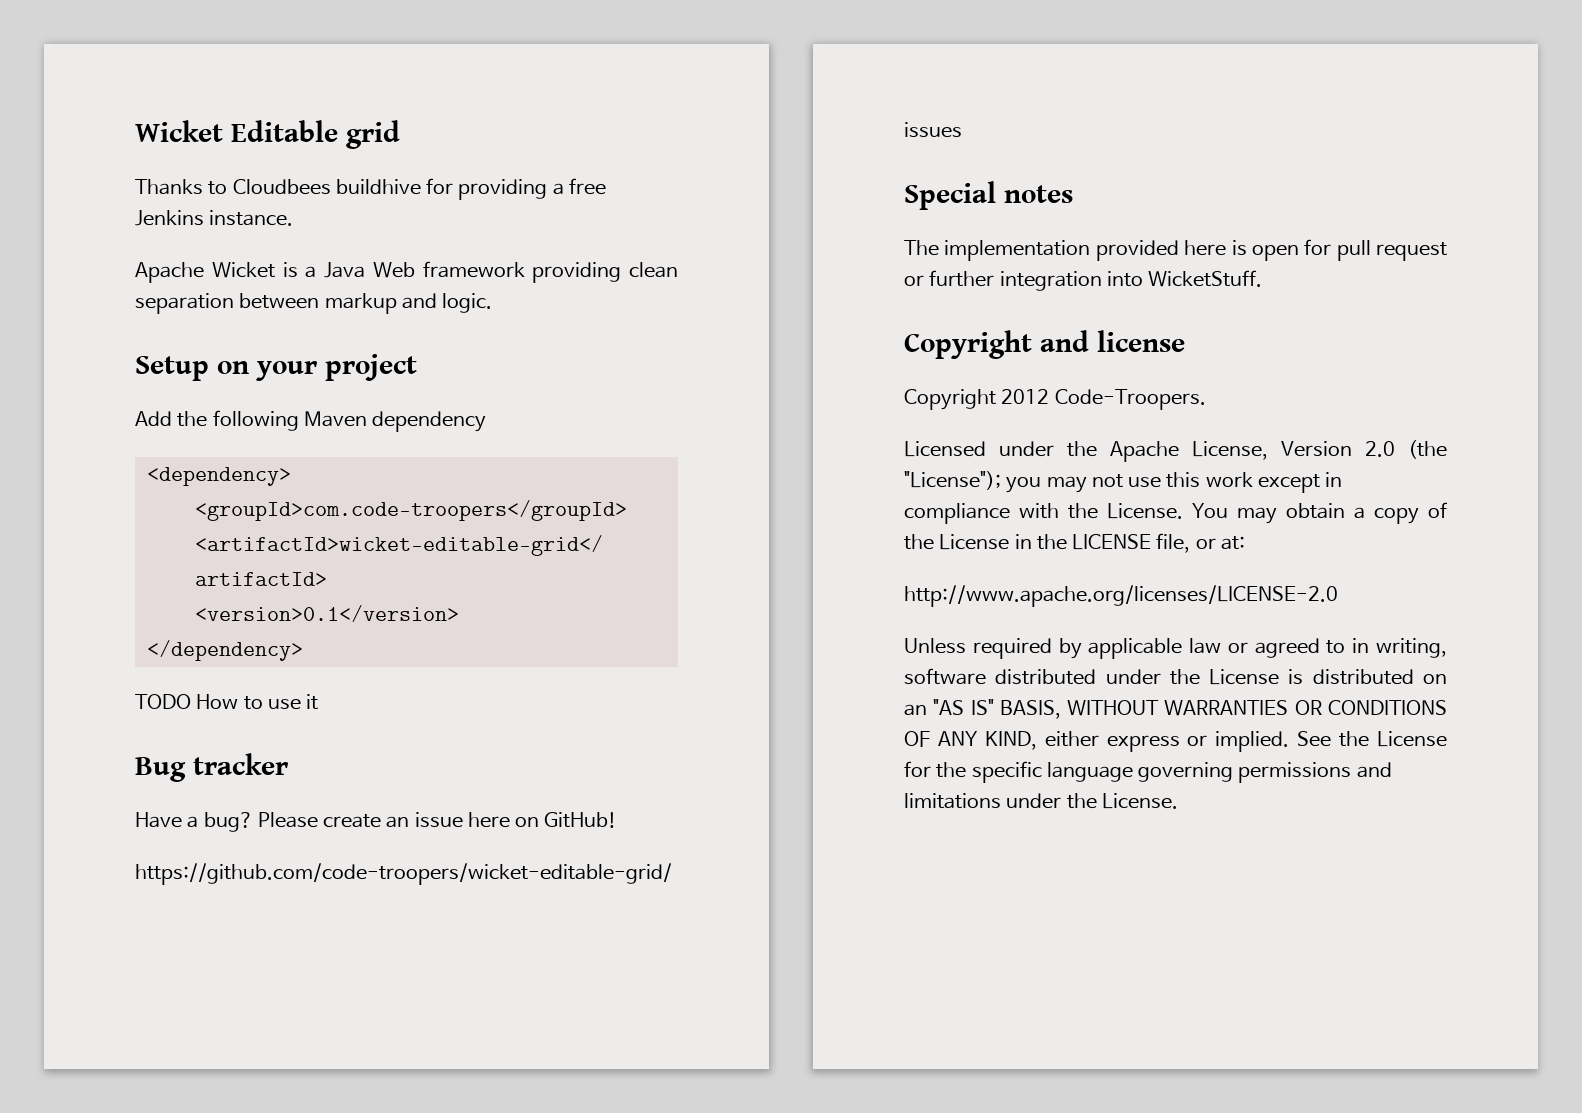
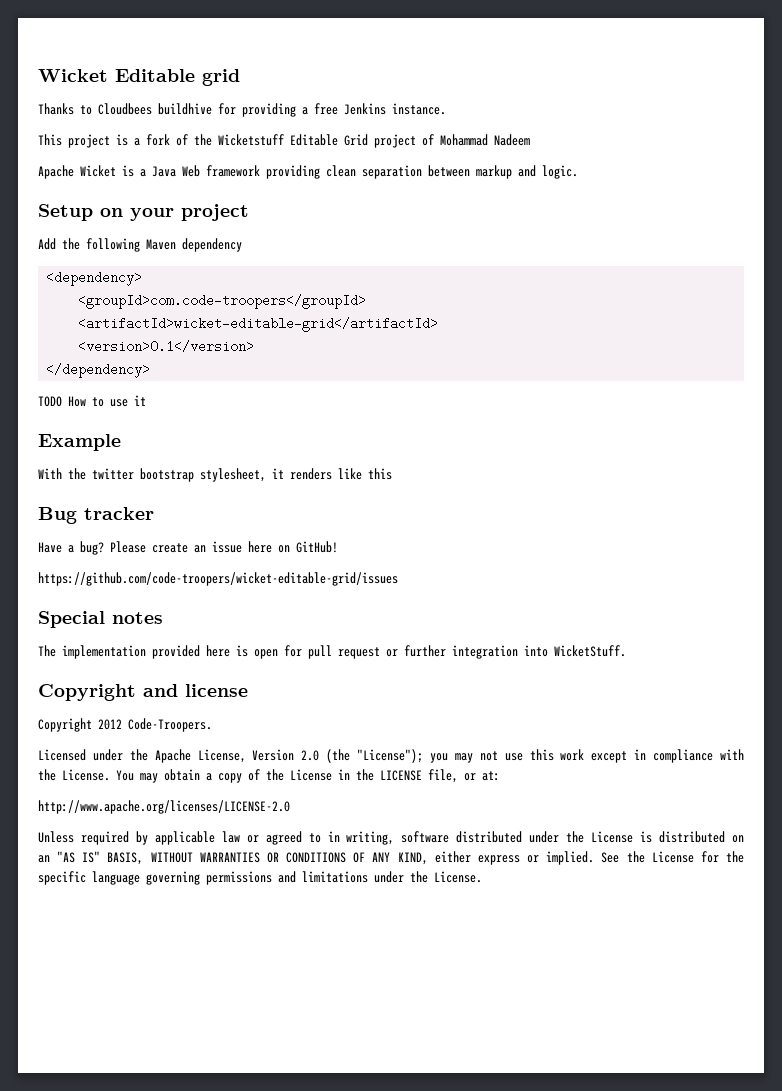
+ This project is a fork of the Wicketstuff Editable Grid project of Mohammad Nadeem
+ Example
+ With the twitter bootstrap stylesheet, it renders like this

